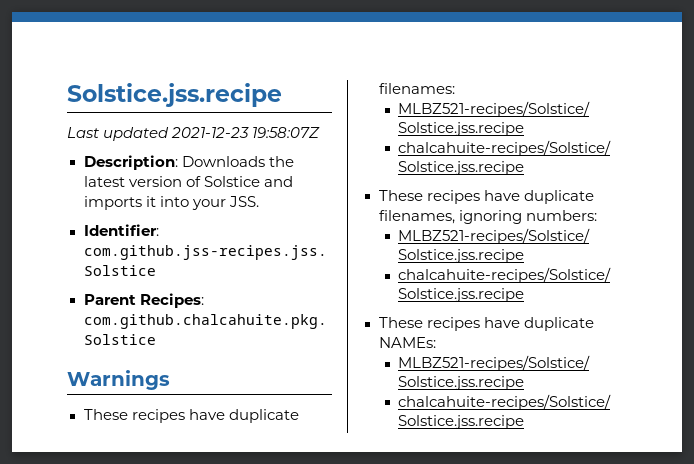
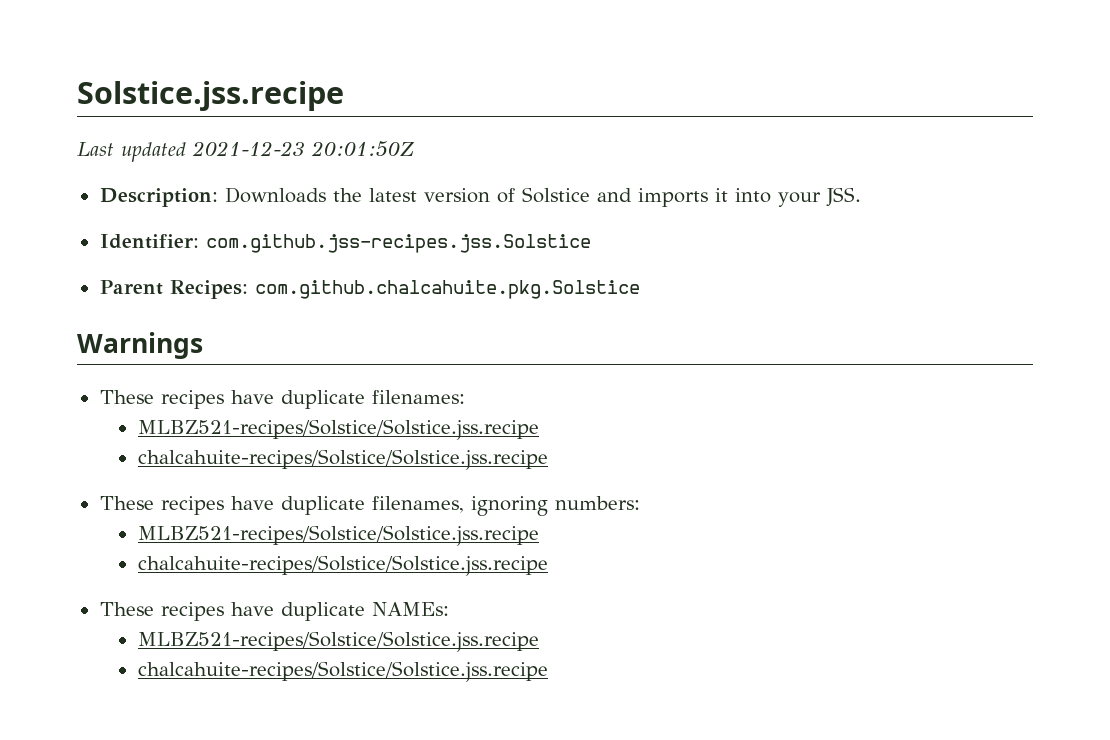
- Last updated 2021-12-23 19:58:07Z
+ Last updated 2021-12-23 20:01:50Z

